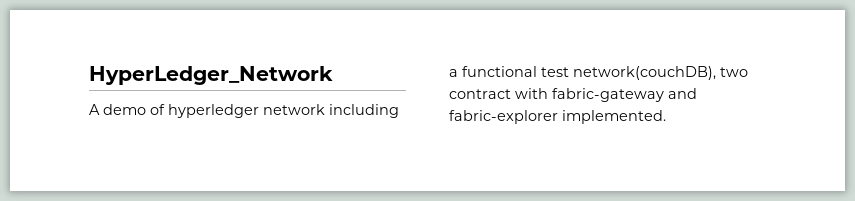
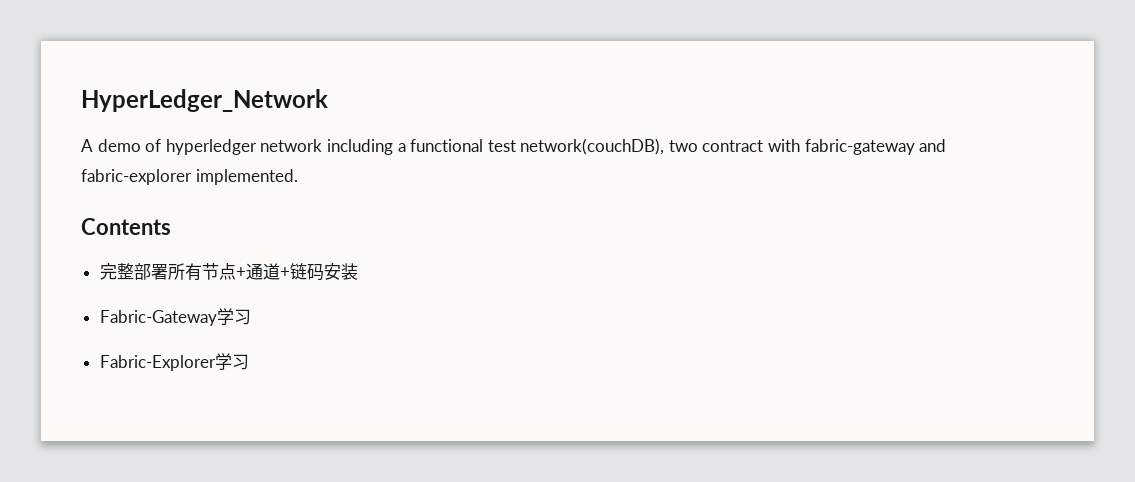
+ Contents
+ 完整部署所有节点+通道+链码安装
+ Fabric-Gateway学习
+ Fabric-Explorer学习

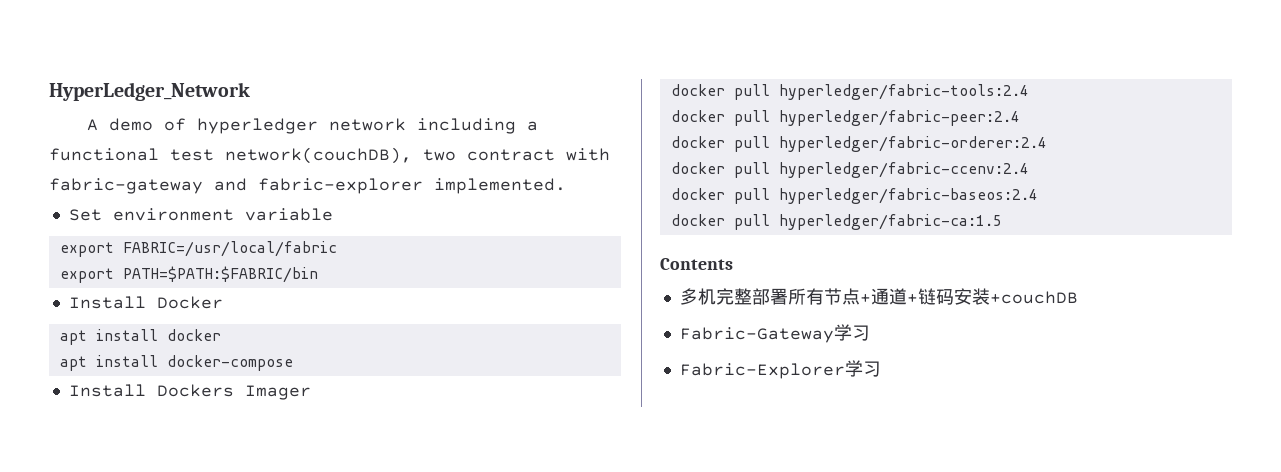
+ Set environment variable
+ export FABRIC=/usr/local/fabric
+ export PATH=$PATH:$FABRIC/bin
+ Install Docker
+ apt install docker
+ apt install docker-compose
+ Install Dockers Imager
+ docker pull hyperledger/fabric-tools:2.4
+ docker pull hyperledger/fabric-peer:2.4
+ docker pull hyperledger/fabric-orderer:2.4
+ docker pull hyperledger/fabric-ccenv:2.4
+ docker pull hyperledger/fabric-baseos:2.4
+ docker pull hyperledger/fabric-ca:1.5
- 完整部署所有节点+通道+链码安装
+ 多机完整部署所有节点+通道+链码安装+couchDB

